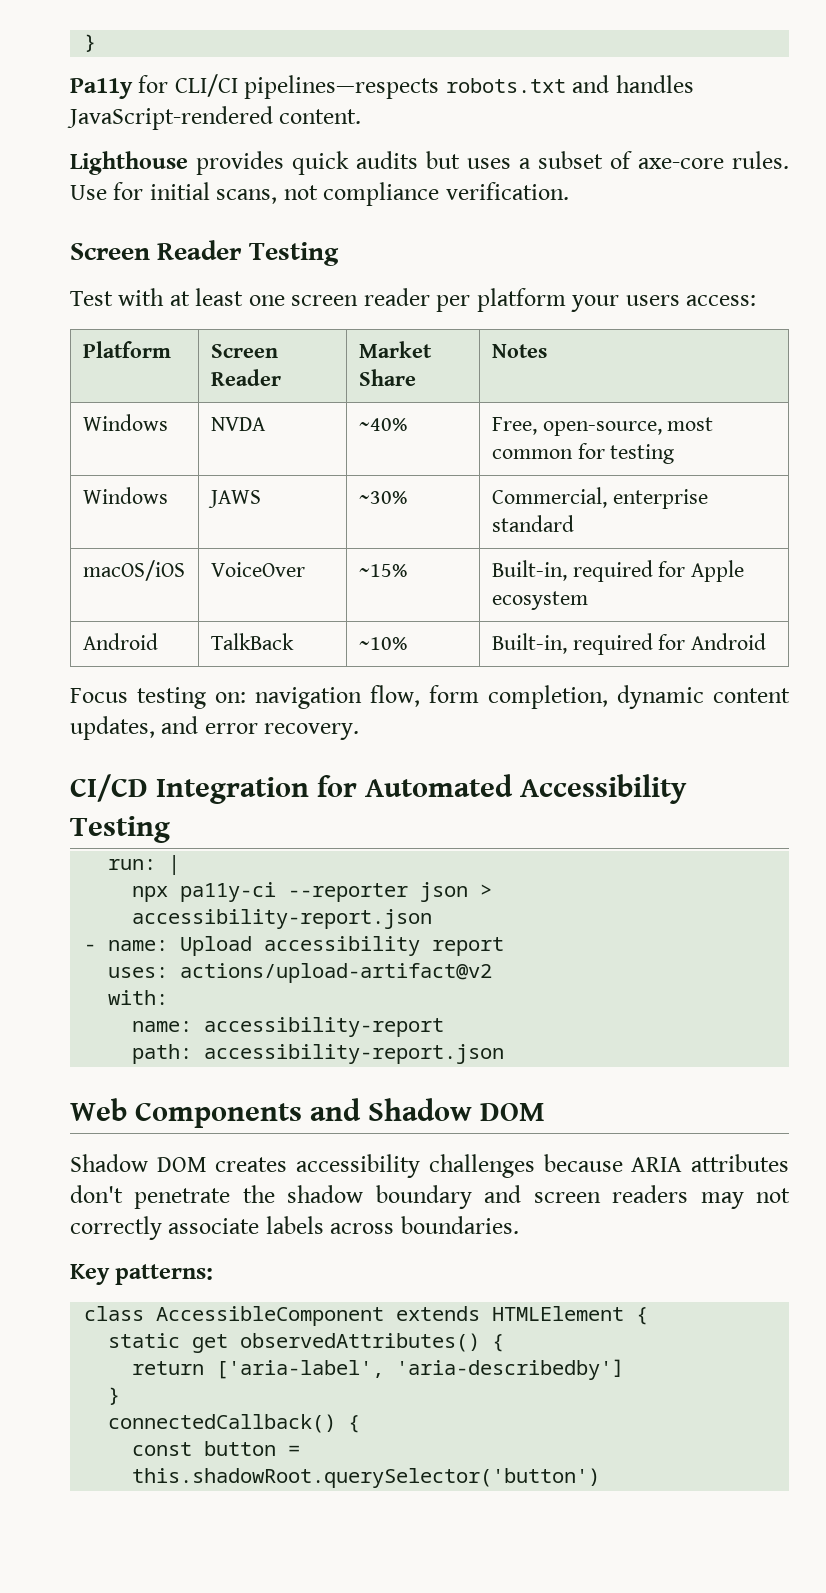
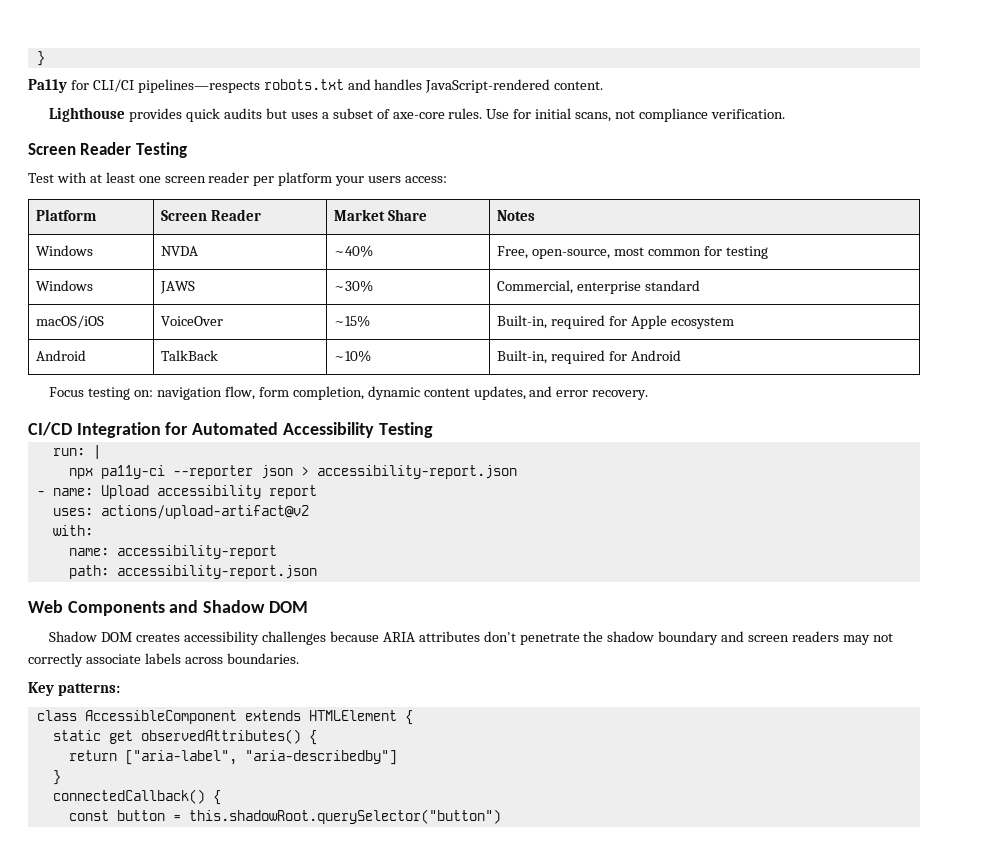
- return ['aria-label', 'aria-describedby']
+ return ["aria-label", "aria-describedby"]
- const button = this.shadowRoot.querySelector('button')
+ const button = this.shadowRoot.querySelector("button")

